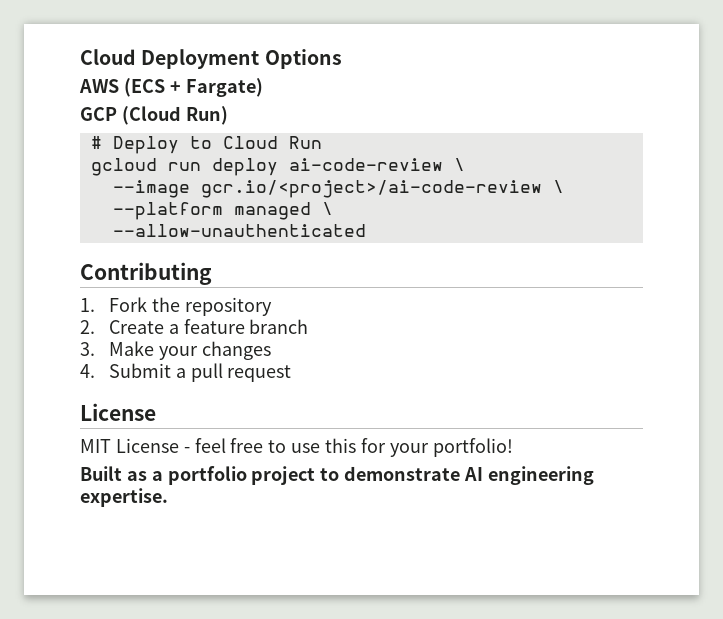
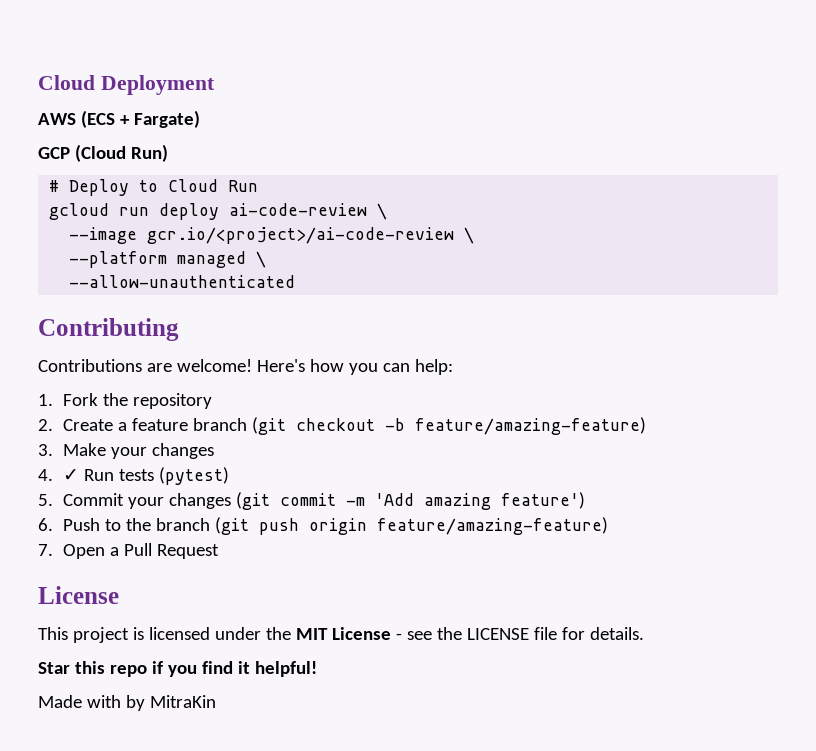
- Cloud Deployment Options
+ Cloud Deployment
+ Contributions are welcome! Here's how you can help:
- 2. Create a feature branch
+ 2. Create a feature branch (git checkout -b feature/amazing-feature)
- 4. Submit a pull request
+ 4. ✓ Run tests (pytest)
+ 5. Commit your changes (git commit -m 'Add amazing feature')
+ 6. Push to the branch (git push origin feature/amazing-feature)
+ 7. Open a Pull Request
  License
- MIT License - feel free to use this for your portfolio!
- Built as a portfolio project to demonstrate AI engineering expertise.
+ This project is licensed under the MIT License - see the LICENSE file for details.
+ Star this repo if you find it helpful!
+ Made with by MitraKin

